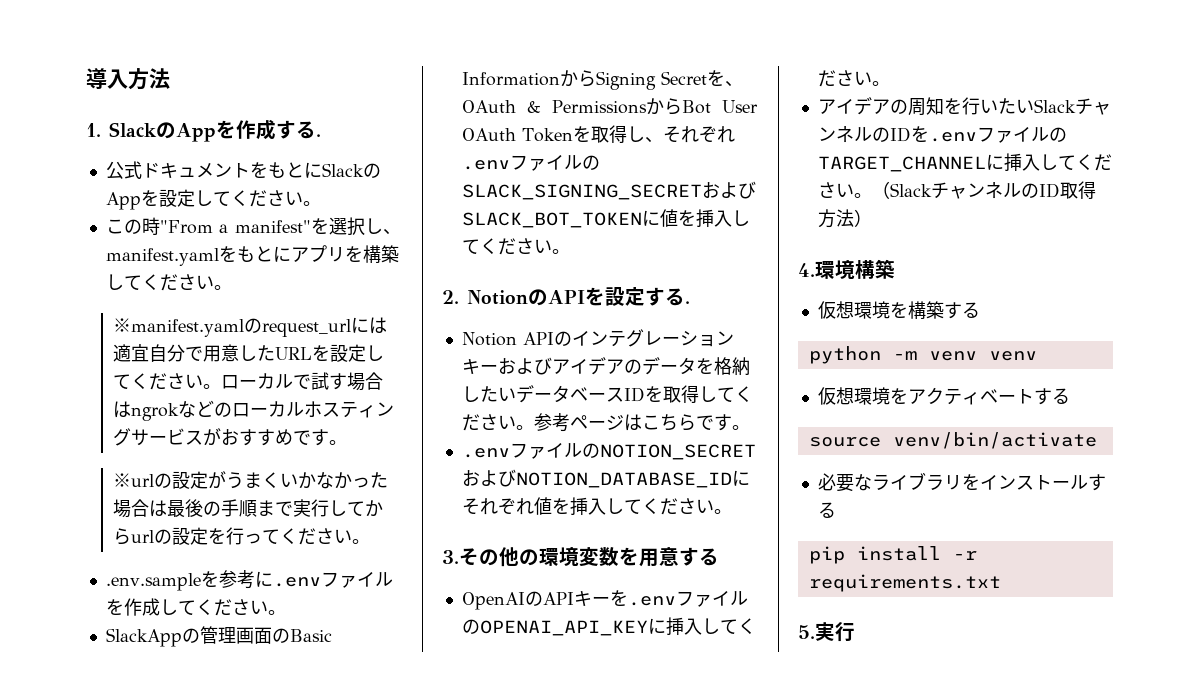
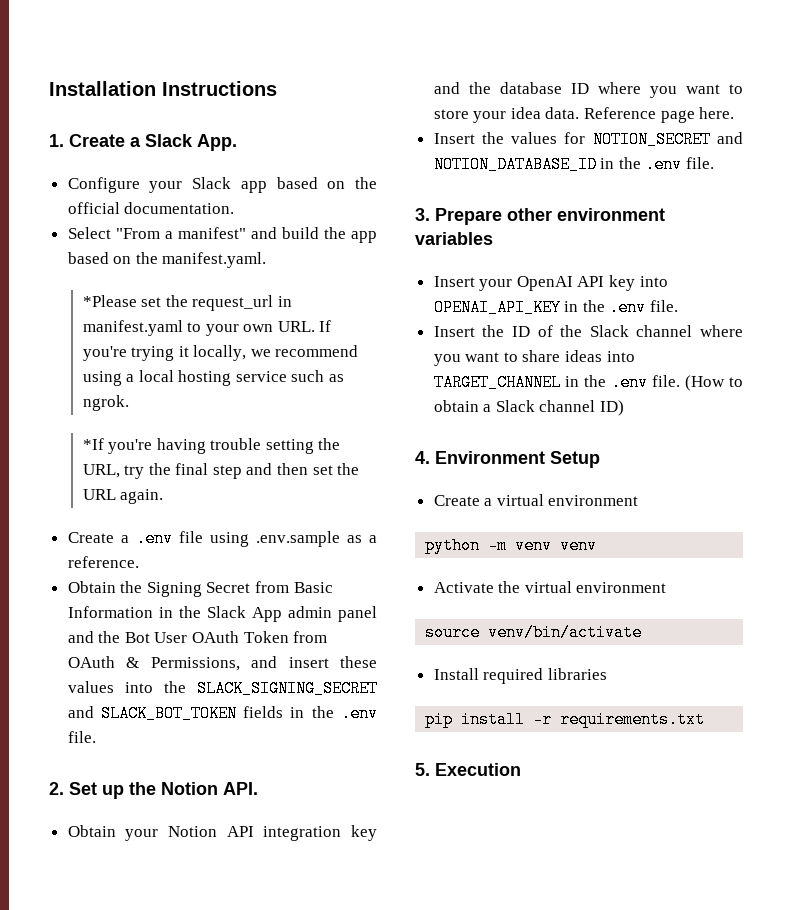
- 導入方法
+ Installation Instructions
- 1. SlackのAppを作成する.
- 公式ドキュメントをもとにSlackのAppを設定してください。
- この時"From a manifest"を選択し、manifest.yamlをもとにアプリを構築してください。
- ※manifest.yamlのrequest_urlには適宜自分で用意したURLを設定してください。ローカルで試す場合はngrokなどのローカルホスティングサービスがおすすめです。
- ※urlの設定がうまくいかなかった場合は最後の手順まで実行してからurlの設定を行ってください。
- .env.sampleを参考に.envファイルを作成してください。
- SlackAppの管理画面のBasic InformationからSigning Secretを、OAuth & PermissionsからBot User OAuth Tokenを取得し、それぞれ.envファイルのSLACK_SIGNING_SECRETおよびSLACK_BOT_TOKENに値を挿入してください。
- 2. NotionのAPIを設定する.
- Notion APIのインテグレーションキーおよびアイデアのデータを格納したいデータベースIDを取得してください。参考ページはこちらです。
- .envファイルのNOTION_SECRETおよびNOTION_DATABASE_IDにそれぞれ値を挿入してください。
- 3.その他の環境変数を用意する
- OpenAIのAPIキーを.envファイルのOPENAI_API_KEYに挿入してください。
- アイデアの周知を行いたいSlackチャンネルのIDを.envファイルのTARGET_CHANNELに挿入してください。（SlackチャンネルのID取得方法）
- 4.環境構築
- 仮想環境を構築する
+ 1. Create a Slack App.
+ Configure your Slack app based on the official documentation.
+ Select "From a manifest" and build the app based on the manifest.yaml.
+ *Please set the request_url in manifest.yaml to your own URL. If you're trying it locally, we recommend using a local hosting service such as ngrok.
+ *If you're having trouble setting the URL, try the final step and then set the URL again.
+ Create a .env file using .env.sample as a reference.
+ Obtain the Signing Secret from Basic Information in the Slack App admin panel and the Bot User OAuth Token from OAuth & Permissions, and insert these values into the SLACK_SIGNING_SECRET and SLACK_BOT_TOKEN fields in the .env file.
+ 2. Set up the Notion API.
+ Obtain your Notion API integration key and the database ID where you want to store your idea data. Reference page here.
+ Insert the values for NOTION_SECRET and NOTION_DATABASE_ID in the .env file.
+ 3. Prepare other environment variables
+ Insert your OpenAI API key into OPENAI_API_KEY in the .env file.
+ Insert the ID of the Slack channel where you want to share ideas into TARGET_CHANNEL in the .env file. (How to obtain a Slack channel ID)
+ 4. Environment Setup
+ Create a virtual environment
  python -m venv venv
- 仮想環境をアクティベートする
+ Activate the virtual environment
  source venv/bin/activate
- 必要なライブラリをインストールする
+ Install required libraries
- 5.実行
+ 5. Execution

